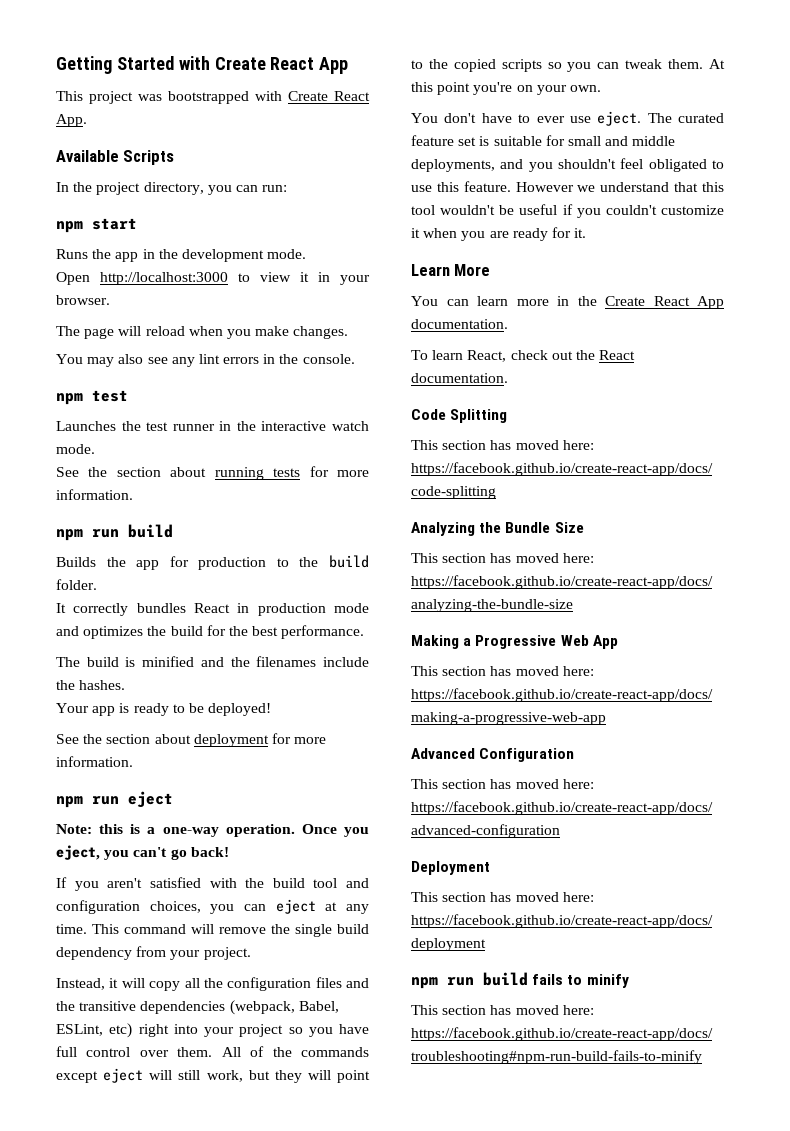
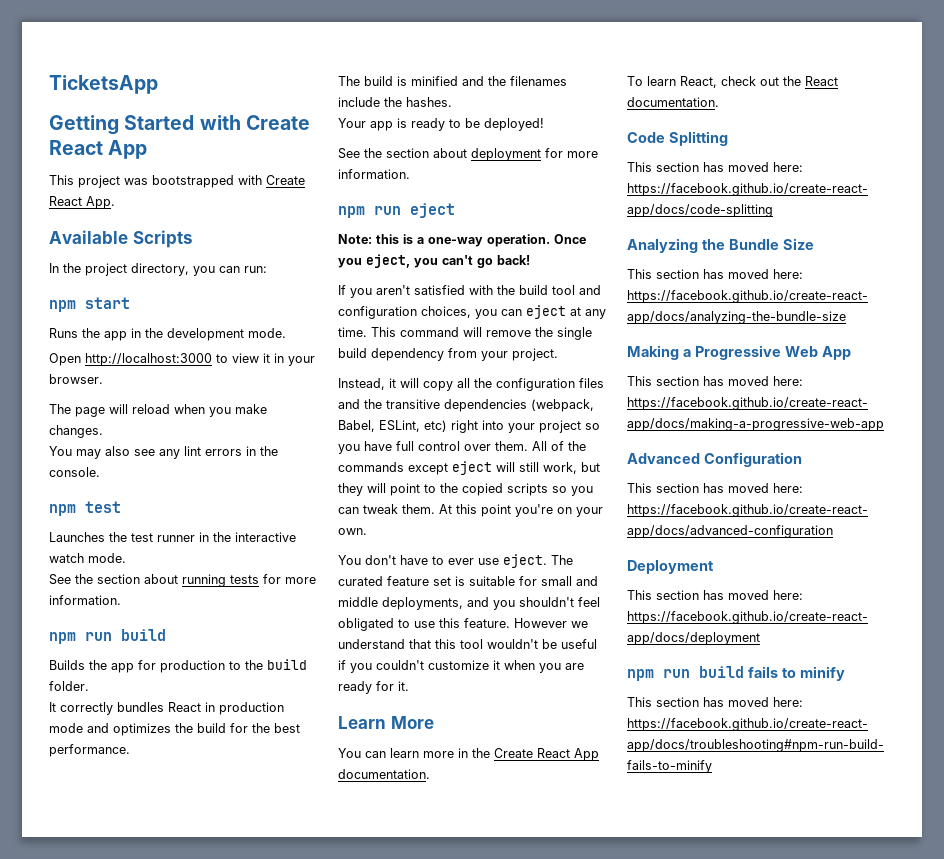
+ TicketsApp

